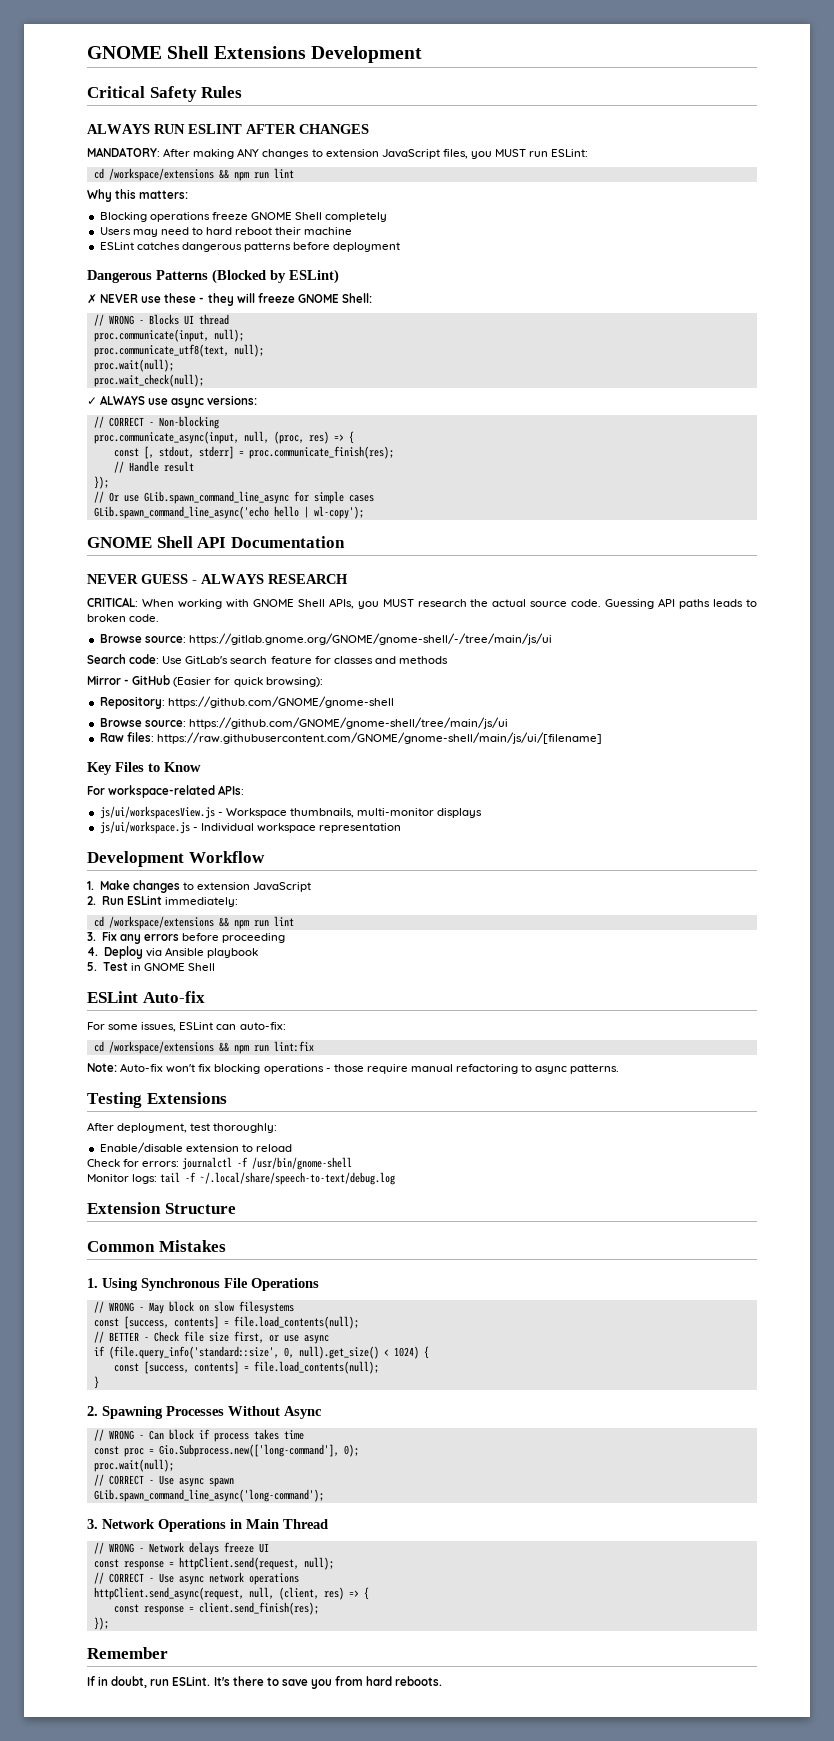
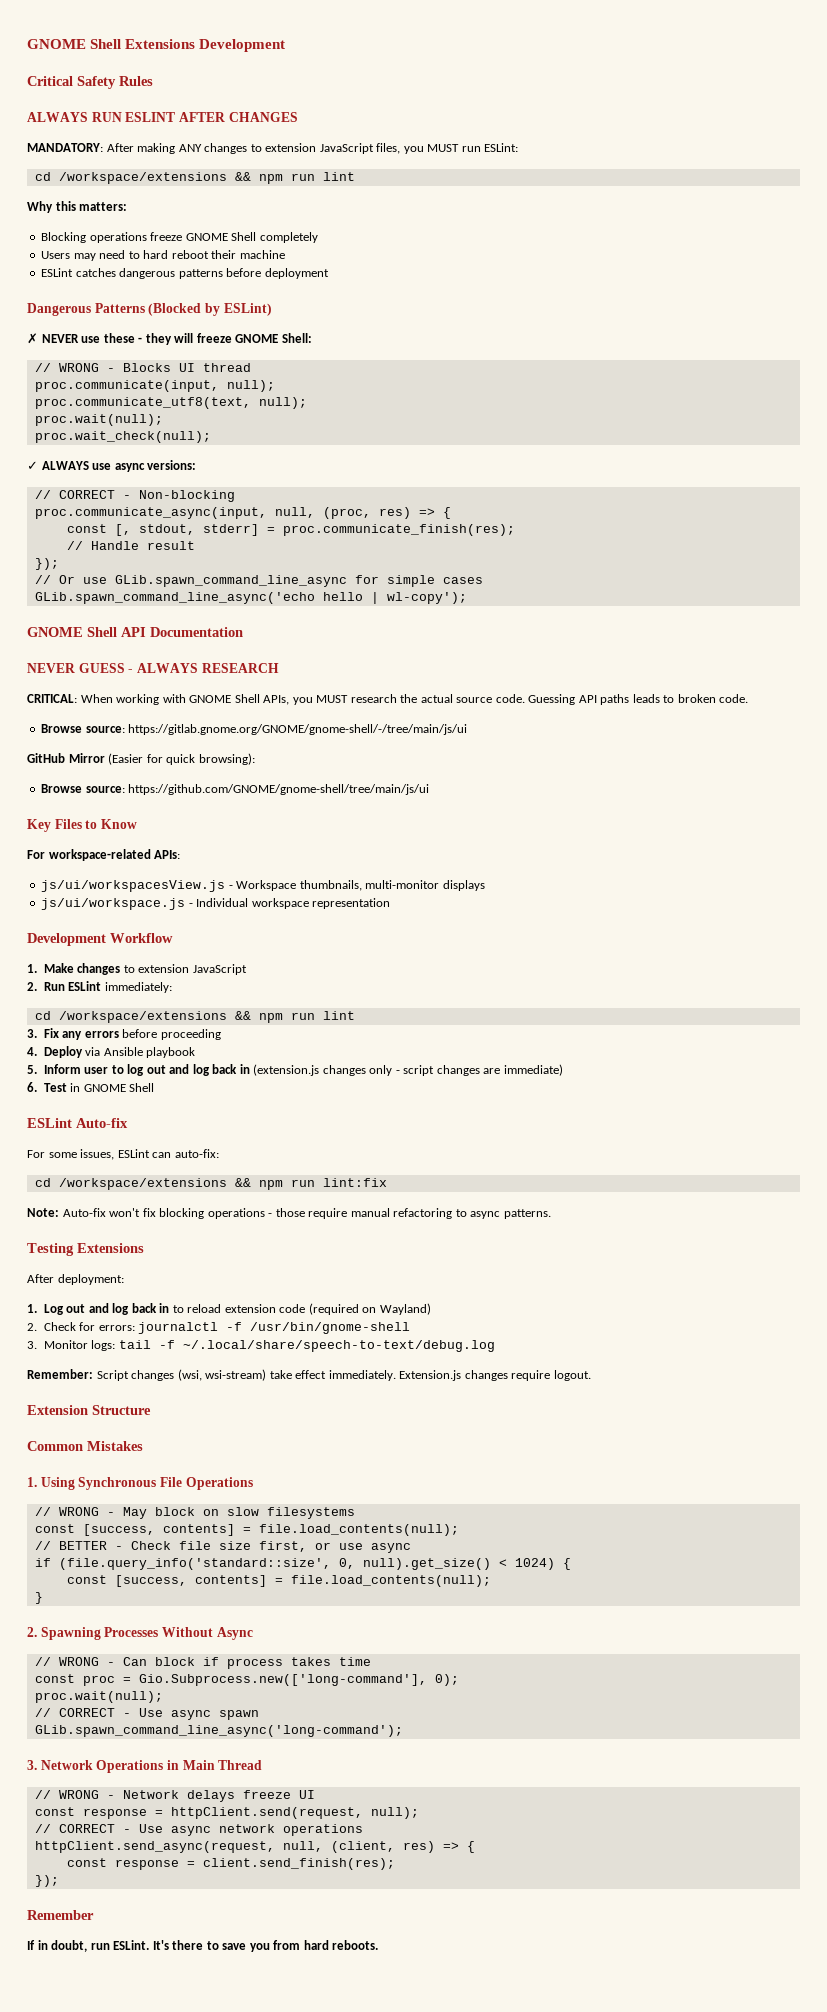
- Search code: Use GitLab's search feature for classes and methods
- Mirror - GitHub (Easier for quick browsing):
+ GitHub Mirror (Easier for quick browsing):
- Repository: https://github.com/GNOME/gnome-shell
- Raw files: https://raw.githubusercontent.com/GNOME/gnome-shell/main/js/ui/[filename]
- 5. Test in GNOME Shell
+ 5. Inform user to log out and log back in (extension.js changes only - script changes are immediate)
+ 6. Test in GNOME Shell
- After deployment, test thoroughly:
- Enable/disable extension to reload
- Check for errors: journalctl -f /usr/bin/gnome-shell
+ After deployment:
+ 1. Log out and log back in to reload extension code (required on Wayland)
+ 2. Check for errors: journalctl -f /usr/bin/gnome-shell
- Monitor logs: tail -f ~/.local/share/speech-to-text/debug.log
+ 3. Monitor logs: tail -f ~/.local/share/speech-to-text/debug.log
+ Remember: Script changes (wsi, wsi-stream) take effect immediately. Extension.js changes require logout.

